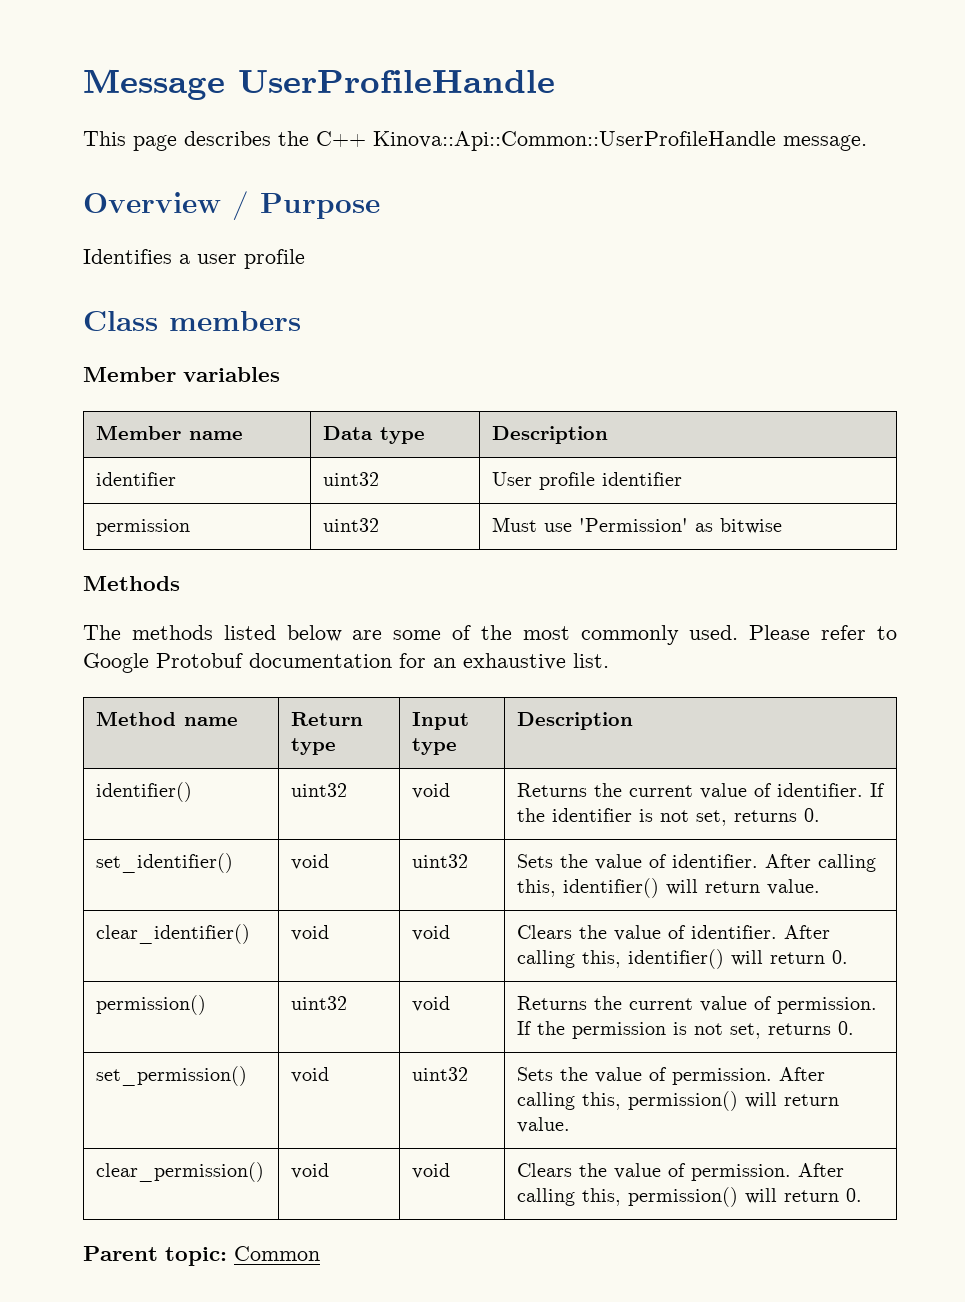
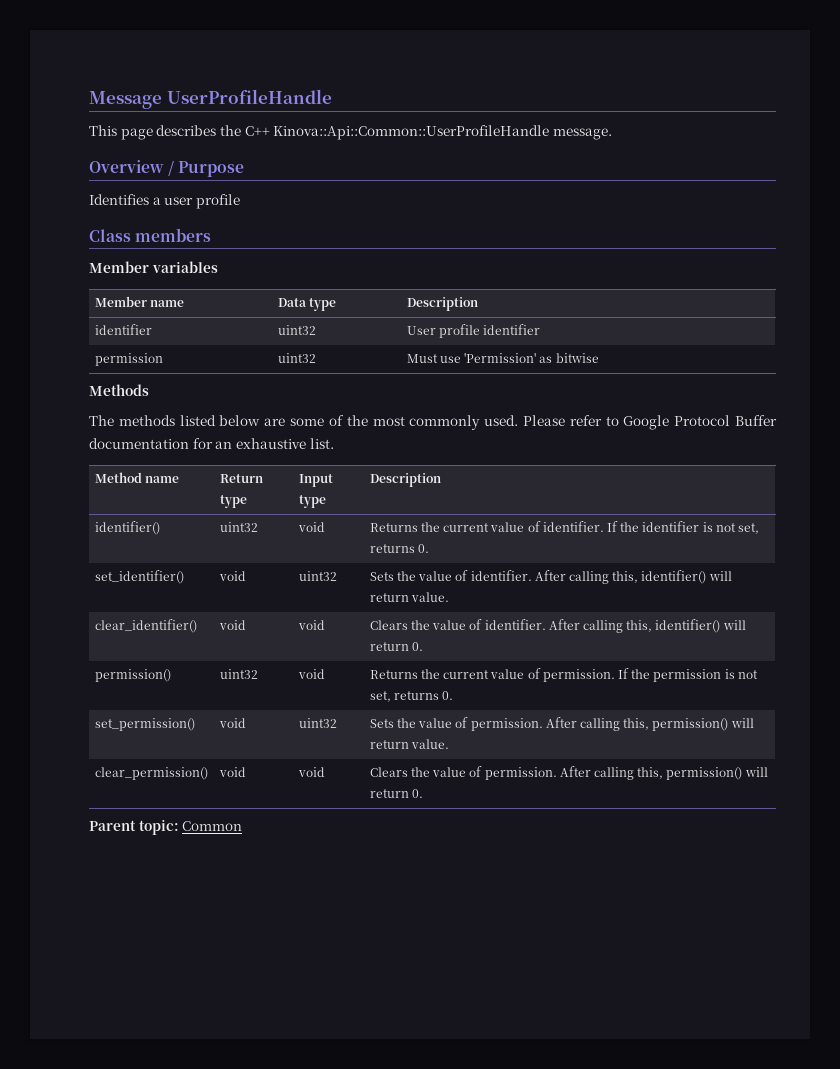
- Please refer to Google Protobuf documentation for an exhaustive list.
+ Please refer to Google Protocol Buffer documentation for an exhaustive list.

